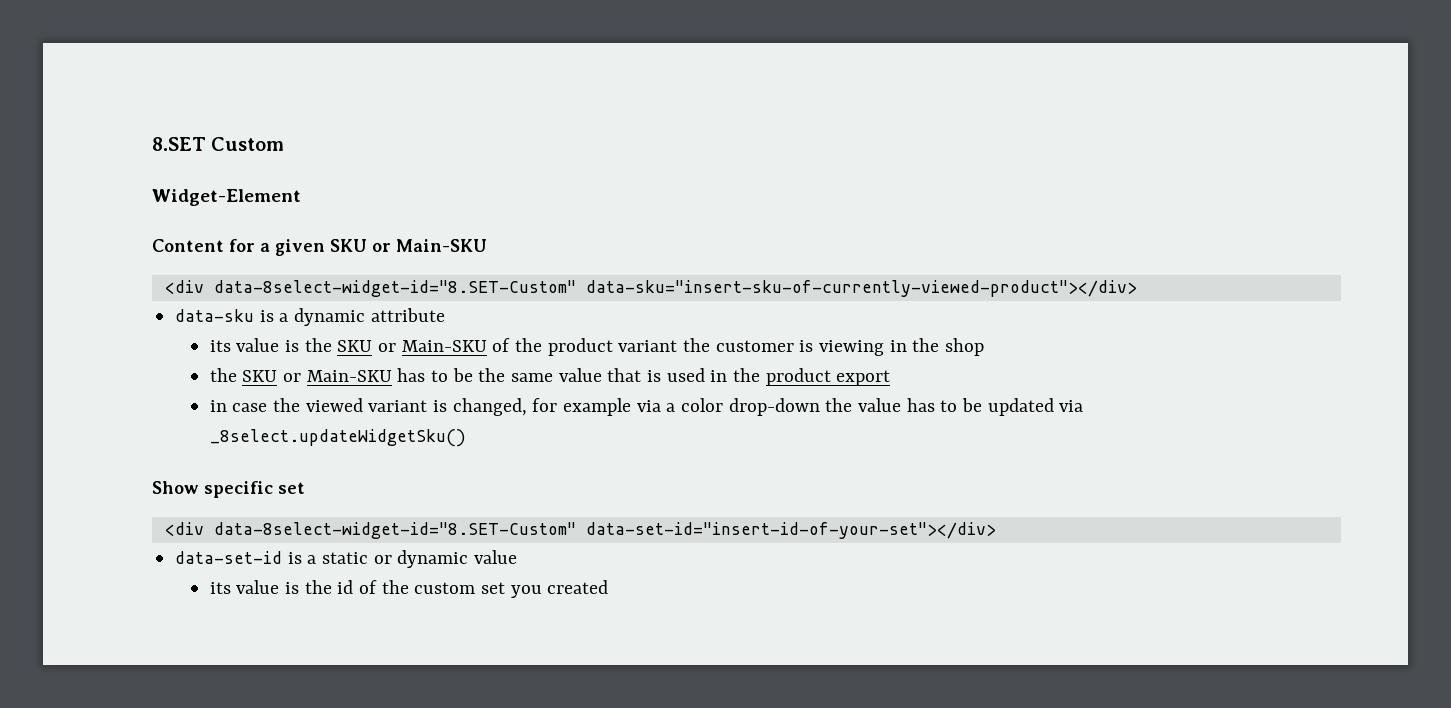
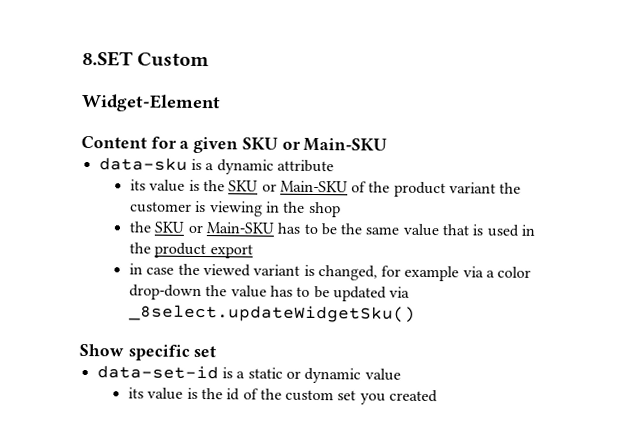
- <div data-8select-widget-id="8.SET-Custom" data-sku="insert-sku-of-currently-viewed-product"></div>
- <div data-8select-widget-id="8.SET-Custom" data-set-id="insert-id-of-your-set"></div>

